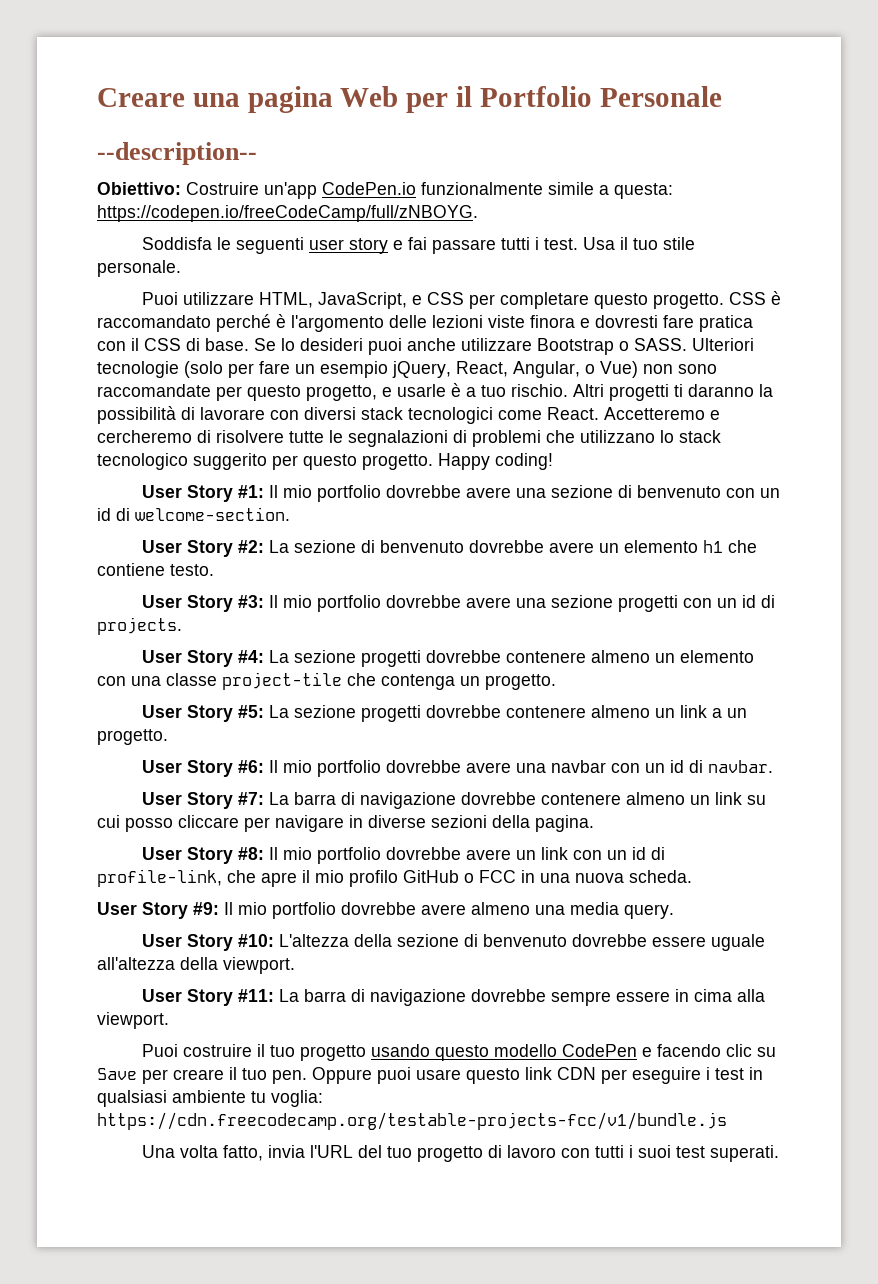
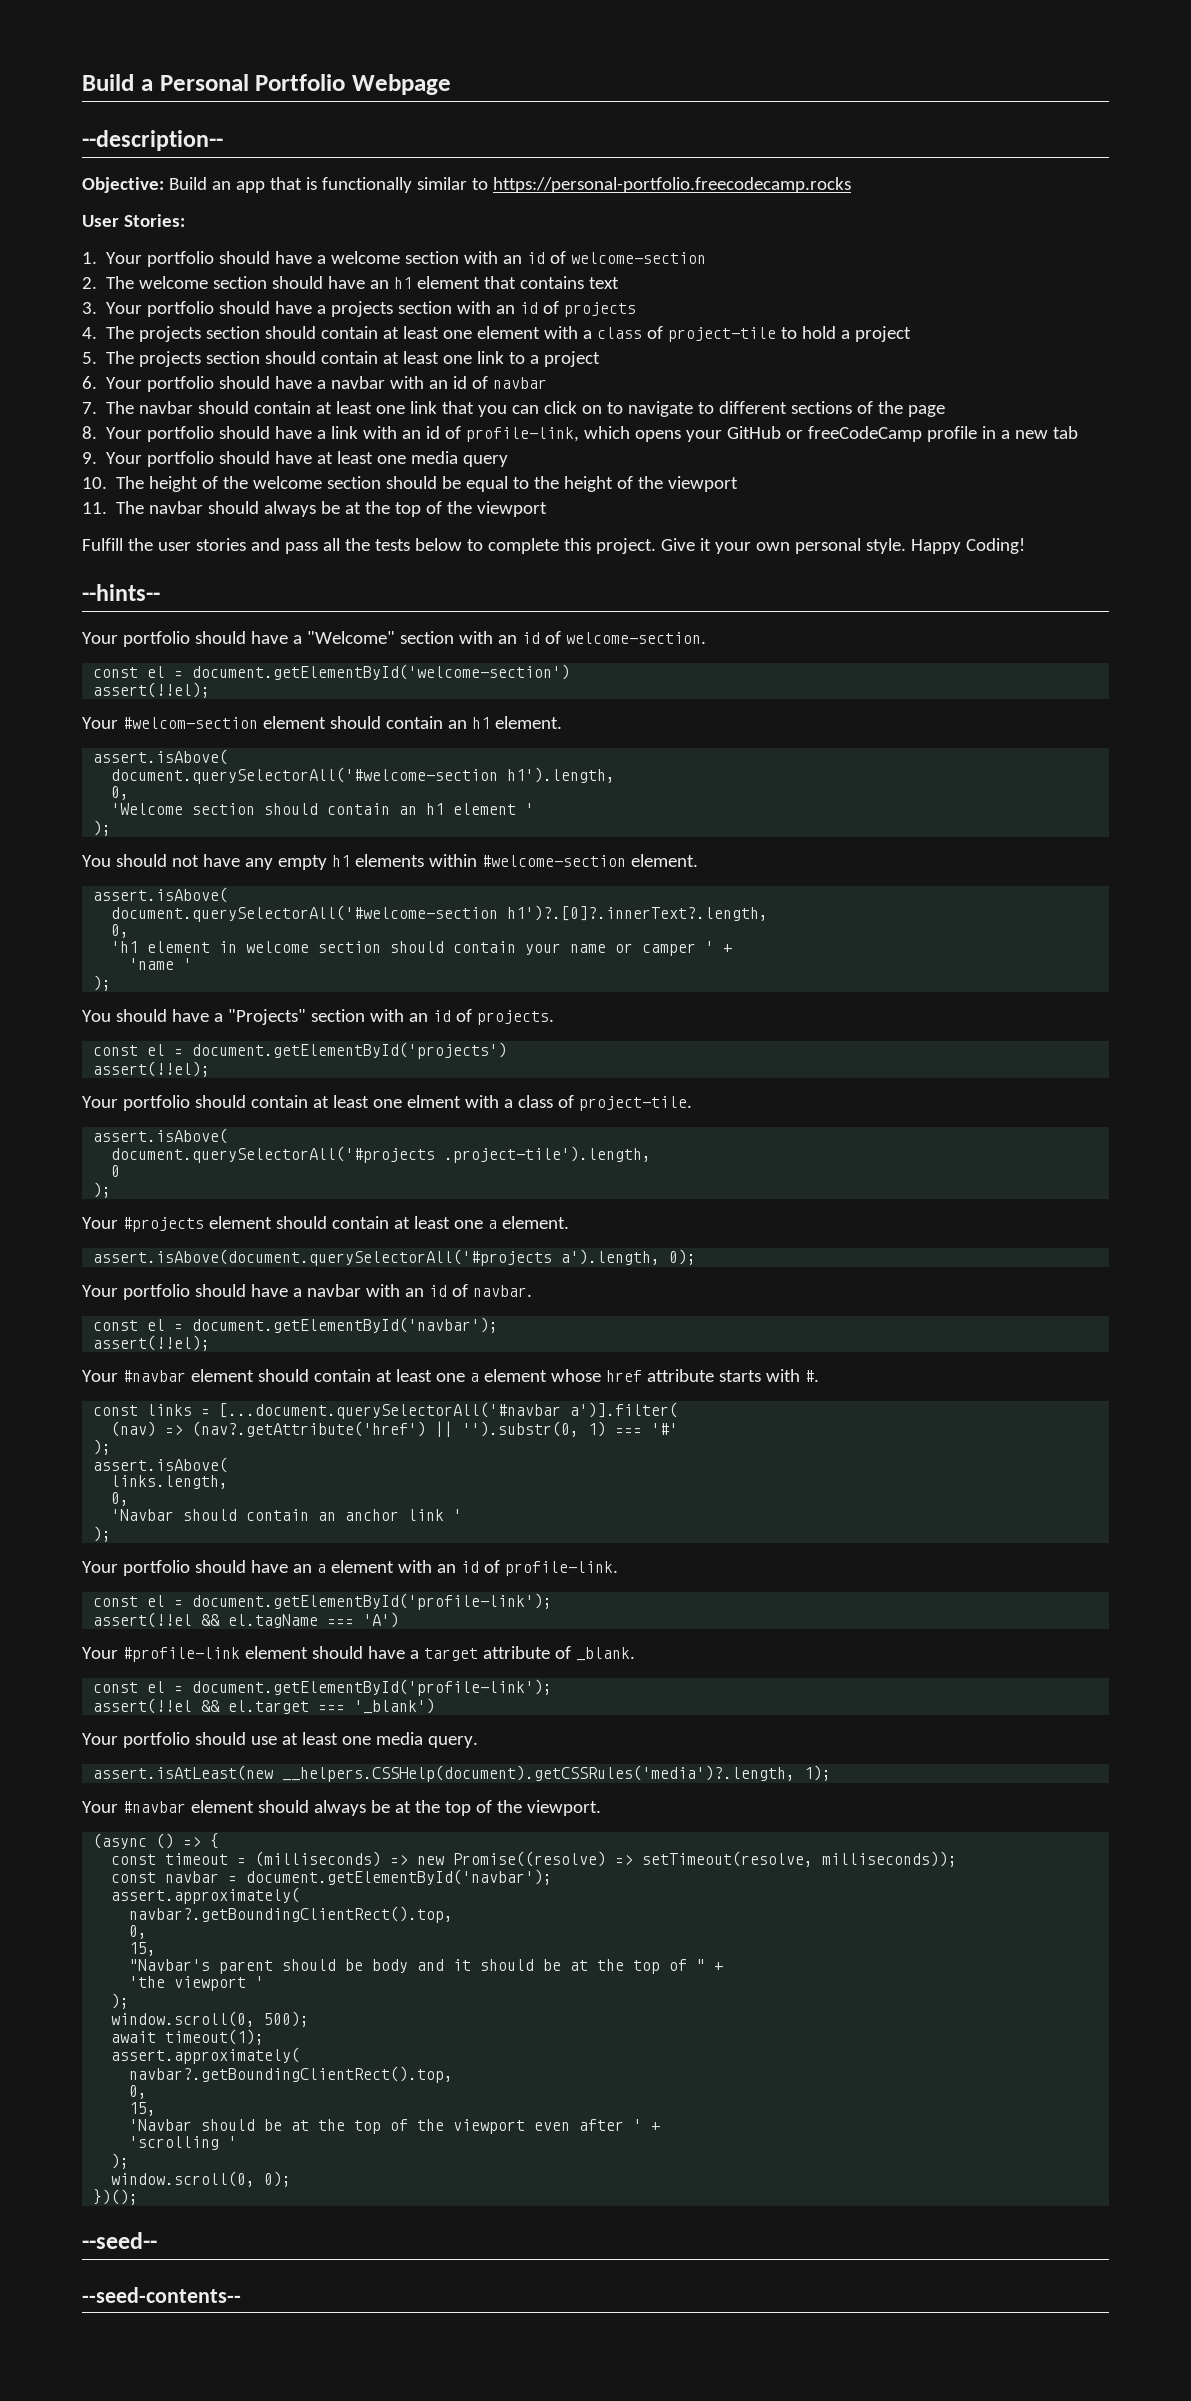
- Creare una pagina Web per il Portfolio Personale
+ Build a Personal Portfolio Webpage
  --description--
- Obiettivo: Costruire un'app CodePen.io funzionalmente simile a questa: https://codepen.io/freeCodeCamp/full/zNBOYG.
- Soddisfa le seguenti user story e fai passare tutti i test. Usa il tuo stile personale.
- Puoi utilizzare HTML, JavaScript, e CSS per completare questo progetto. CSS è raccomandato perché è l'argomento delle lezioni viste finora e dovresti fare pratica con il CSS di base. Se lo desideri puoi anche utilizzare Bootstrap o SASS. Ulteriori tecnologie (solo per fare un esempio jQuery, React, Angular, o Vue) non sono raccomandate per questo progetto, e usarle è a tuo rischio. Altri progetti ti daranno la possibilità di lavorare con diversi stack tecnologici come React. Accetteremo e cercheremo di risolvere tutte le segnalazioni di problemi che utilizzano lo stack tecnologico suggerito per questo progetto. Happy coding!
- User Story #1: Il mio portfolio dovrebbe avere una sezione di benvenuto con un id di welcome-section.
- User Story #2: La sezione di benvenuto dovrebbe avere un elemento h1 che contiene testo.
- User Story #3: Il mio portfolio dovrebbe avere una sezione progetti con un id di projects.
- User Story #4: La sezione progetti dovrebbe contenere almeno un elemento con una classe project-tile che contenga un progetto.
- User Story #5: La sezione progetti dovrebbe contenere almeno un link a un progetto.
- User Story #6: Il mio portfolio dovrebbe avere una navbar con un id di navbar.
- User Story #7: La barra di navigazione dovrebbe contenere almeno un link su cui posso cliccare per navigare in diverse sezioni della pagina.
- User Story #8: Il mio portfolio dovrebbe avere un link con un id di profile-link, che apre il mio profilo GitHub o FCC in una nuova scheda.
- User Story #9: Il mio portfolio dovrebbe avere almeno una media query.
- User Story #10: L'altezza della sezione di benvenuto dovrebbe essere uguale all'altezza della viewport.
- User Story #11: La barra di navigazione dovrebbe sempre essere in cima alla viewport.
- Puoi costruire il tuo progetto usando questo modello CodePen e facendo clic su Save per creare il tuo pen. Oppure puoi usare questo link CDN per eseguire i test in qualsiasi ambiente tu voglia: https://cdn.freecodecamp.org/testable-projects-fcc/v1/bundle.js
- Una volta fatto, invia l'URL del tuo progetto di lavoro con tutti i suoi test superati.
+ Objective: Build an app that is functionally similar to https://personal-portfolio.freecodecamp.rocks
+ User Stories:
+ 1. Your portfolio should have a welcome section with an id of welcome-section
+ 2. The welcome section should have an h1 element that contains text
+ 3. Your portfolio should have a projects section with an id of projects
+ 4. The projects section should contain at least one element with a class of project-tile to hold a project
+ 5. The projects section should contain at least one link to a project
+ 6. Your portfolio should have a navbar with an id of navbar
+ 7. The navbar should contain at least one link that you can click on to navigate to different sections of the page
+ 8. Your portfolio should have a link with an id of profile-link, which opens your GitHub or freeCodeCamp profile in a new tab
+ 9. Your portfolio should have at least one media query
+ 10. The height of the welcome section should be equal to the height of the viewport
+ 11. The navbar should always be at the top of the viewport
+ Fulfill the user stories and pass all the tests below to complete this project. Give it your own personal style. Happy Coding!
+ --hints--
+ Your portfolio should have a "Welcome" section with an id of welcome-section.
+ const el = document.getElementById('welcome-section')
+ assert(!!el);
+ Your #welcom-section element should contain an h1 element.
+ assert.isAbove(
+ document.querySelectorAll('#welcome-section h1').length,
+ 0,
+ 'Welcome section should contain an h1 element '
+ );
+ You should not have any empty h1 elements within #welcome-section element.
+ assert.isAbove(
+ document.querySelectorAll('#welcome-section h1')?.[0]?.innerText?.length,
+ 0,
+ 'h1 element in welcome section should contain your name or camper ' +
+ 'name '
+ );
+ You should have a "Projects" section with an id of projects.
+ const el = document.getElementById('projects')
+ assert(!!el);
+ Your portfolio should contain at least one elment with a class of project-tile.
+ assert.isAbove(
+ document.querySelectorAll('#projects .project-tile').length,
+ 0
+ );
+ Your #projects element should contain at least one a element.
+ assert.isAbove(document.querySelectorAll('#projects a').length, 0);
+ Your portfolio should have a navbar with an id of navbar.
+ const el = document.getElementById('navbar');
+ assert(!!el);
+ Your #navbar element should contain at least one a element whose href attribute starts with #.
+ const links = [...document.querySelectorAll('#navbar a')].filter(
+ (nav) => (nav?.getAttribute('href') || '').substr(0, 1) === '#'
+ );
+ assert.isAbove(
+ links.length,
+ 0,
+ 'Navbar should contain an anchor link '
+ );
+ Your portfolio should have an a element with an id of profile-link.
+ const el = document.getElementById('profile-link');
+ assert(!!el && el.tagName === 'A')
+ Your #profile-link element should have a target attribute of _blank.
+ const el = document.getElementById('profile-link');
+ assert(!!el && el.target === '_blank')
+ Your portfolio should use at least one media query.
+ assert.isAtLeast(new __helpers.CSSHelp(document).getCSSRules('media')?.length, 1);
+ Your #navbar element should always be at the top of the viewport.
+ (async () => {
+ const timeout = (milliseconds) => new Promise((resolve) => setTimeout(resolve, milliseconds));
+ const navbar = document.getElementById('navbar');
+ assert.approximately(
+ navbar?.getBoundingClientRect().top,
+ 0,
+ 15,
+ "Navbar's parent should be body and it should be at the top of " +
+ 'the viewport '
+ );
+ window.scroll(0, 500);
+ await timeout(1);
+ assert.approximately(
+ navbar?.getBoundingClientRect().top,
+ 0,
+ 15,
+ 'Navbar should be at the top of the viewport even after ' +
+ 'scrolling '
+ );
+ window.scroll(0, 0);
+ })();
+ --seed--
+ --seed-contents--

